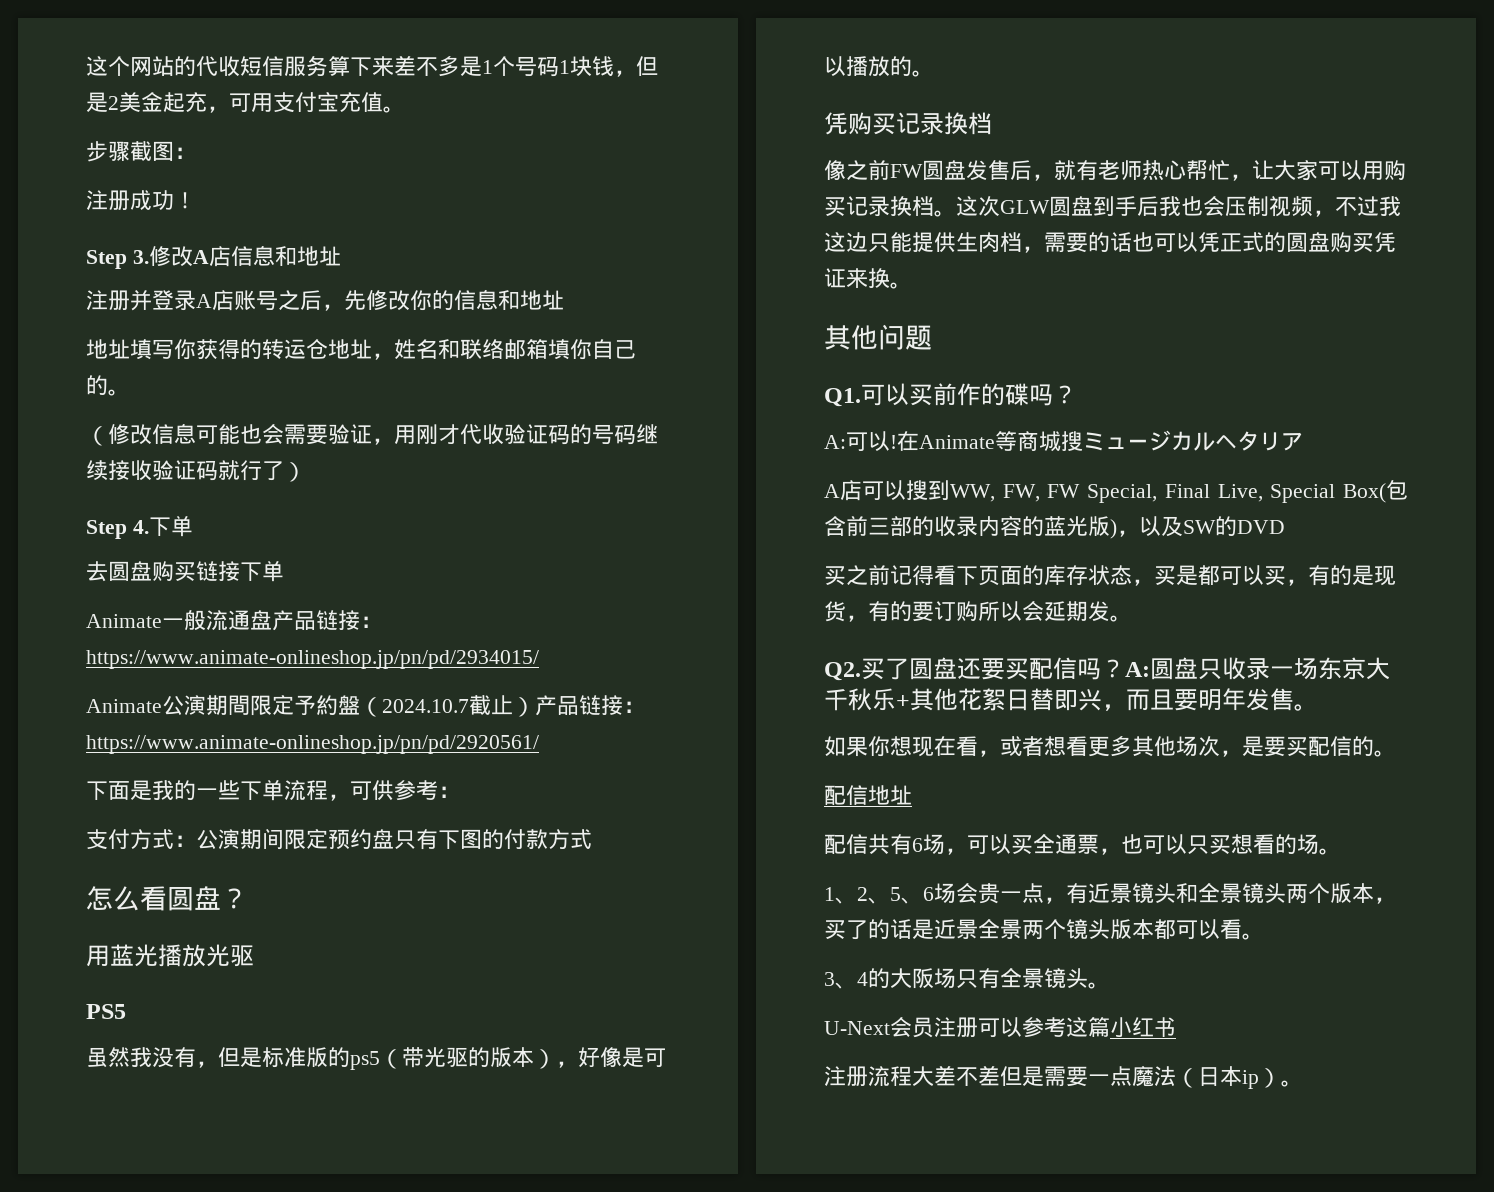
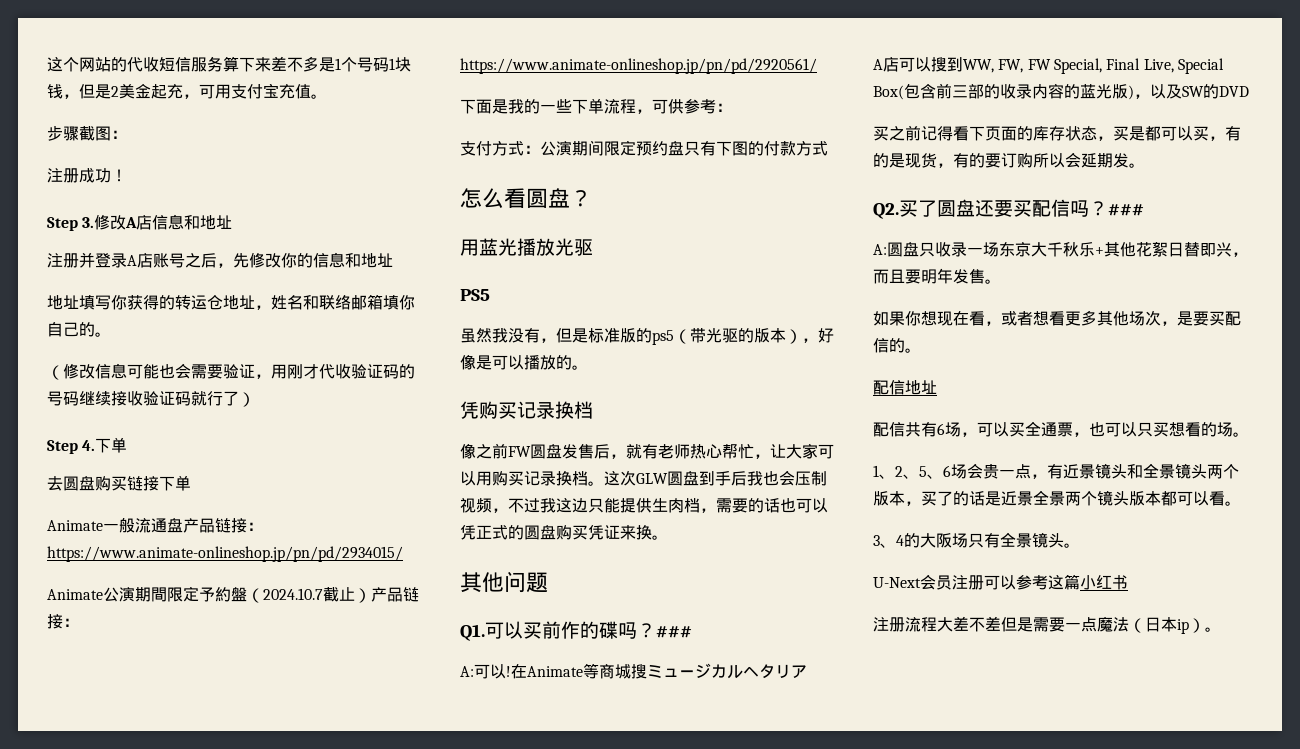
- Q1.可以买前作的碟吗？
+ Q1.可以买前作的碟吗？###
- Q2.买了圆盘还要买配信吗？A:圆盘只收录一场东京大千秋乐+其他花絮日替即兴，而且要明年发售。
+ Q2.买了圆盘还要买配信吗？###
+ A:圆盘只收录一场东京大千秋乐+其他花絮日替即兴，而且要明年发售。

